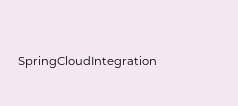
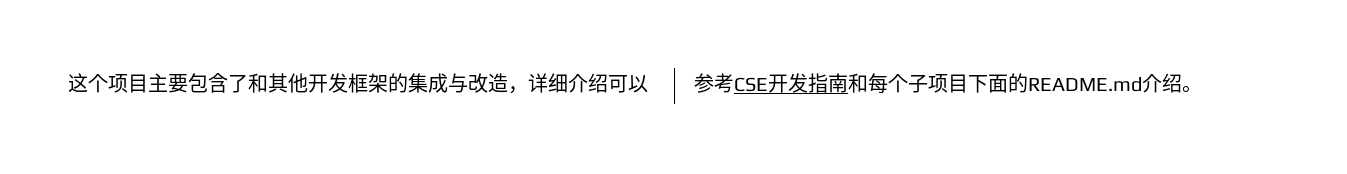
- SpringCloudIntegration
+ 这个项目主要包含了和其他开发框架的集成与改造，详细介绍可以参考CSE开发指南和每个子项目下面的README.md介绍。

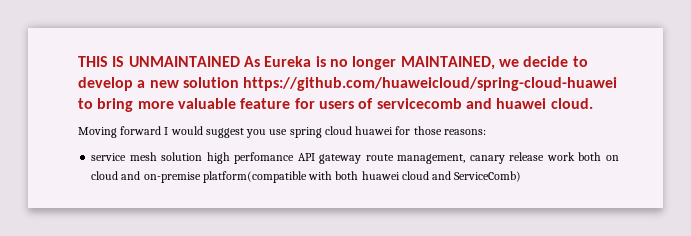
- 这个项目主要包含了和其他开发框架的集成与改造，详细介绍可以参考CSE开发指南和每个子项目下面的README.md介绍。
+ THIS IS UNMAINTAINED As Eureka is no longer MAINTAINED, we decide to develop a new solution https://github.com/huaweicloud/spring-cloud-huawei to bring more valuable feature for users of servicecomb and huawei cloud.
+ Moving forward I would suggest you use spring cloud huawei for those reasons:
+ service mesh solution high perfomance API gateway route management, canary release work both on cloud and on-premise platform(compatible with both huawei cloud and ServiceComb)

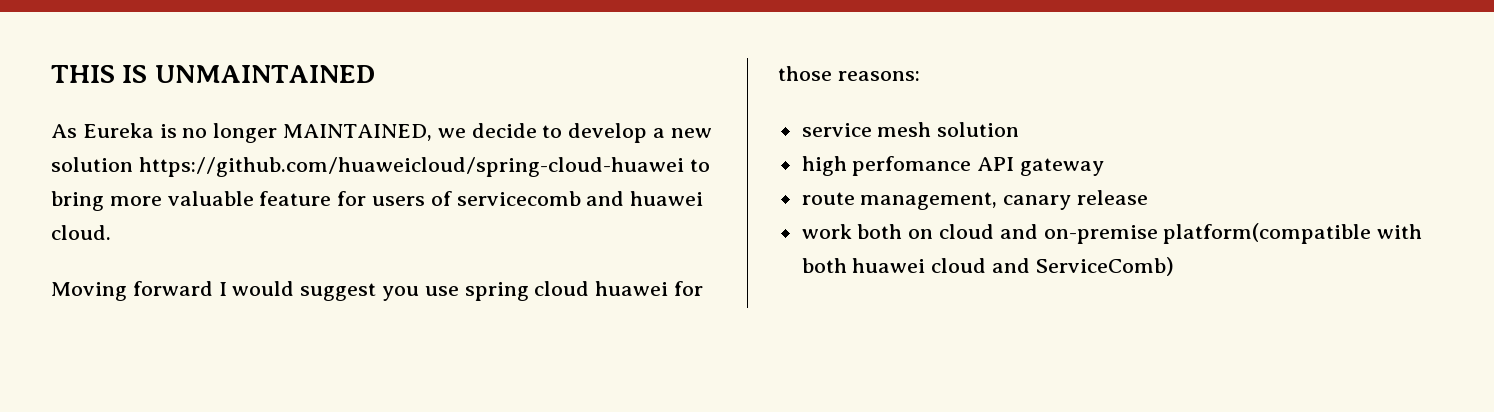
- THIS IS UNMAINTAINED As Eureka is no longer MAINTAINED, we decide to develop a new solution https://github.com/huaweicloud/spring-cloud-huawei to bring more valuable feature for users of servicecomb and huawei cloud.
+ THIS IS UNMAINTAINED
+ As Eureka is no longer MAINTAINED, we decide to develop a new solution https://github.com/huaweicloud/spring-cloud-huawei to bring more valuable feature for users of servicecomb and huawei cloud.
- service mesh solution high perfomance API gateway route management, canary release work both on cloud and on-premise platform(compatible with both huawei cloud and ServiceComb)
+ service mesh solution
+ high perfomance API gateway
+ route management, canary release
+ work both on cloud and on-premise platform(compatible with both huawei cloud and ServiceComb)

